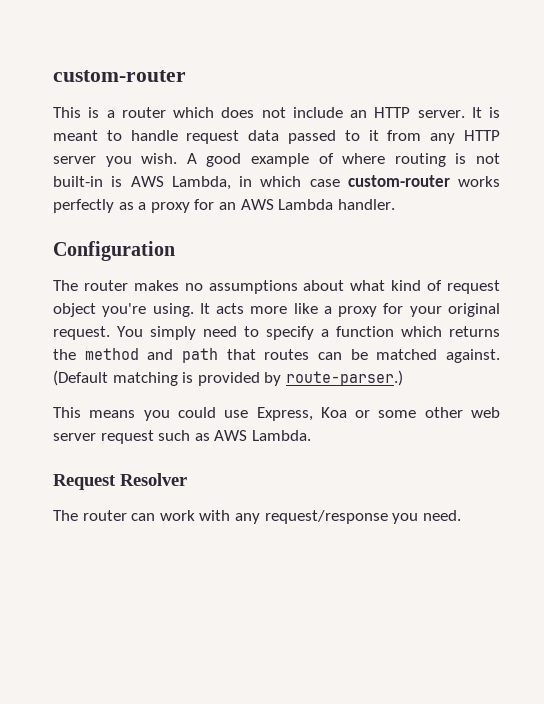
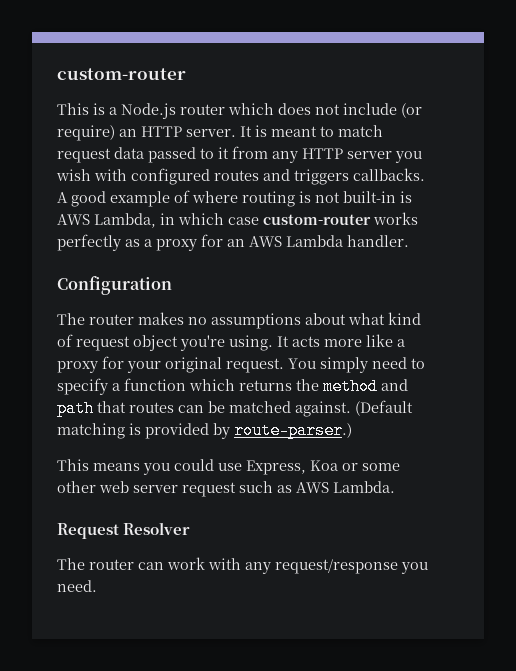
- This is a router which does not include an HTTP server.
+ This is a Node.js router which does not include (or require) an HTTP server.
- It is meant to handle request data passed to it from any HTTP server you wish.
+ It is meant to match request data passed to it from any HTTP server you wish with configured routes and triggers callbacks.

